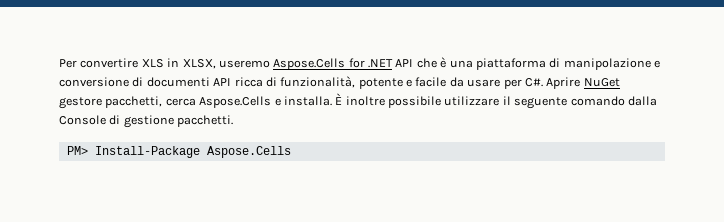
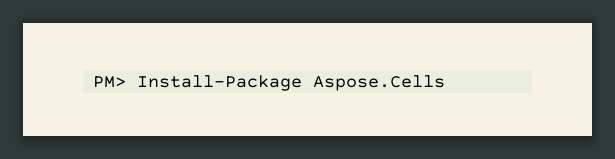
- Per convertire XLS in XLSX, useremo Aspose.Cells for .NET API che è una piattaforma di manipolazione e conversione di documenti API ricca di funzionalità, potente e facile da usare per C#. Aprire NuGet gestore pacchetti, cerca Aspose.Cells e installa. È inoltre possibile utilizzare il seguente comando dalla Console di gestione pacchetti.

